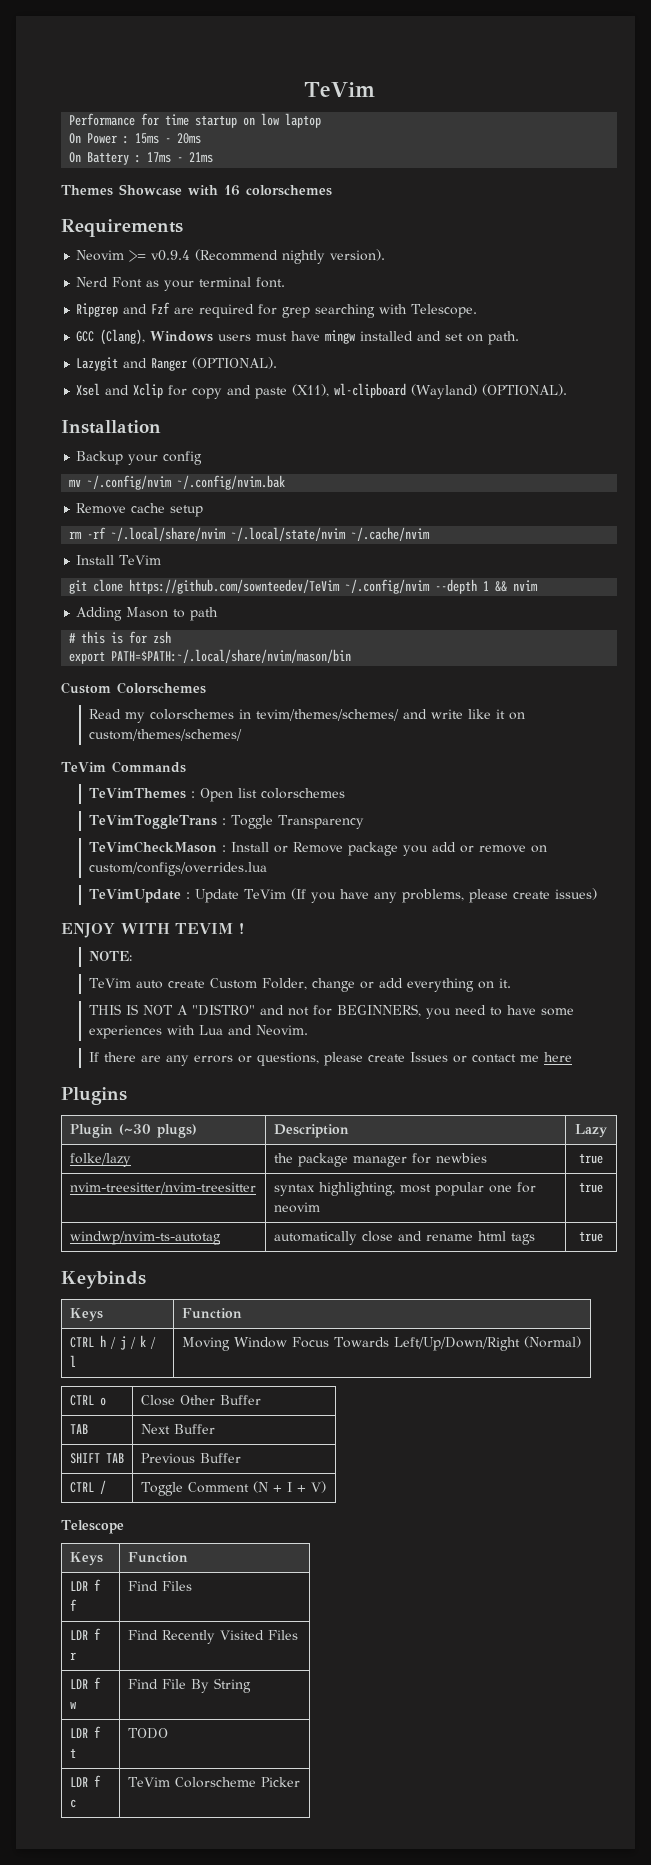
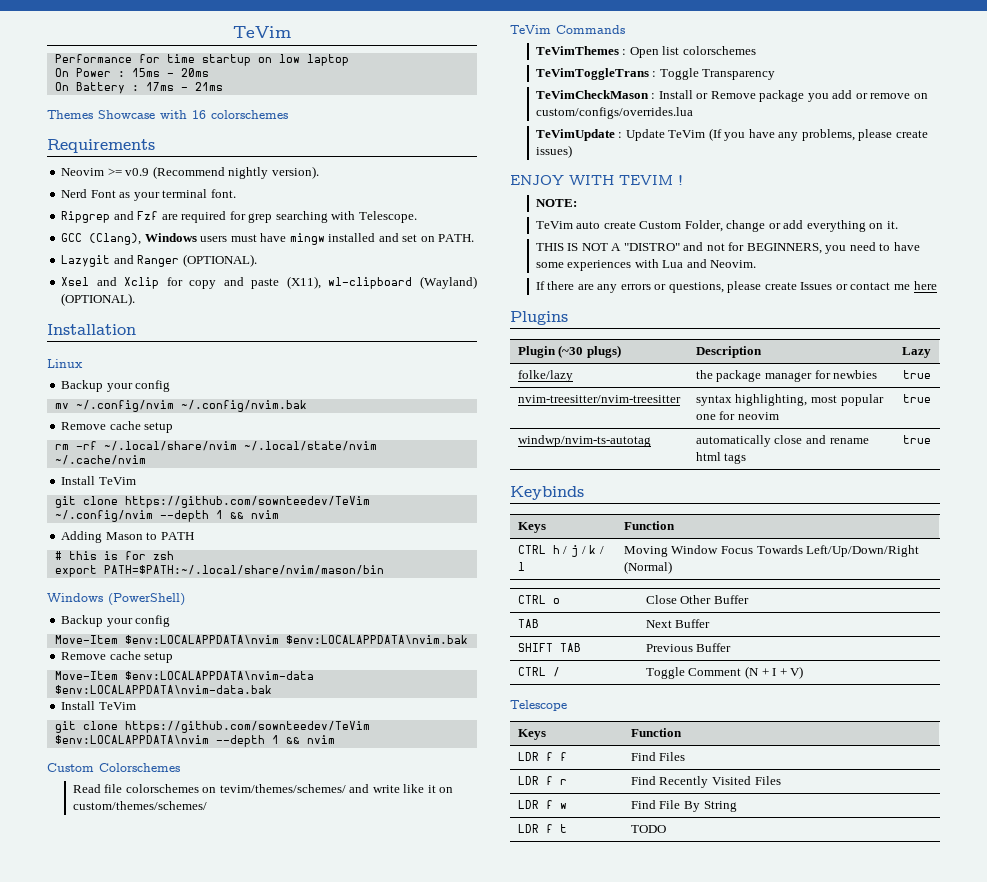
- Neovim >= v0.9.4 (Recommend nightly version).
+ Neovim >= v0.9 (Recommend nightly version).
- GCC (Clang), Windows users must have mingw installed and set on path.
+ GCC (Clang), Windows users must have mingw installed and set on PATH.
+ Linux
- Adding Mason to path
+ Adding Mason to PATH
+ Windows (PowerShell)
+ Backup your config
+ Move-Item $env:LOCALAPPDATA\nvim $env:LOCALAPPDATA\nvim.bak
+ Remove cache setup
+ Move-Item $env:LOCALAPPDATA\nvim-data $env:LOCALAPPDATA\nvim-data.bak
+ Install TeVim
+ git clone https://github.com/sownteedev/TeVim $env:LOCALAPPDATA\nvim --depth 1 && nvim
- Read my colorschemes in tevim/themes/schemes/ and write like it on custom/themes/schemes/
+ Read file colorschemes on tevim/themes/schemes/ and write like it on custom/themes/schemes/
- LDR f c | TeVim Colorscheme Picker

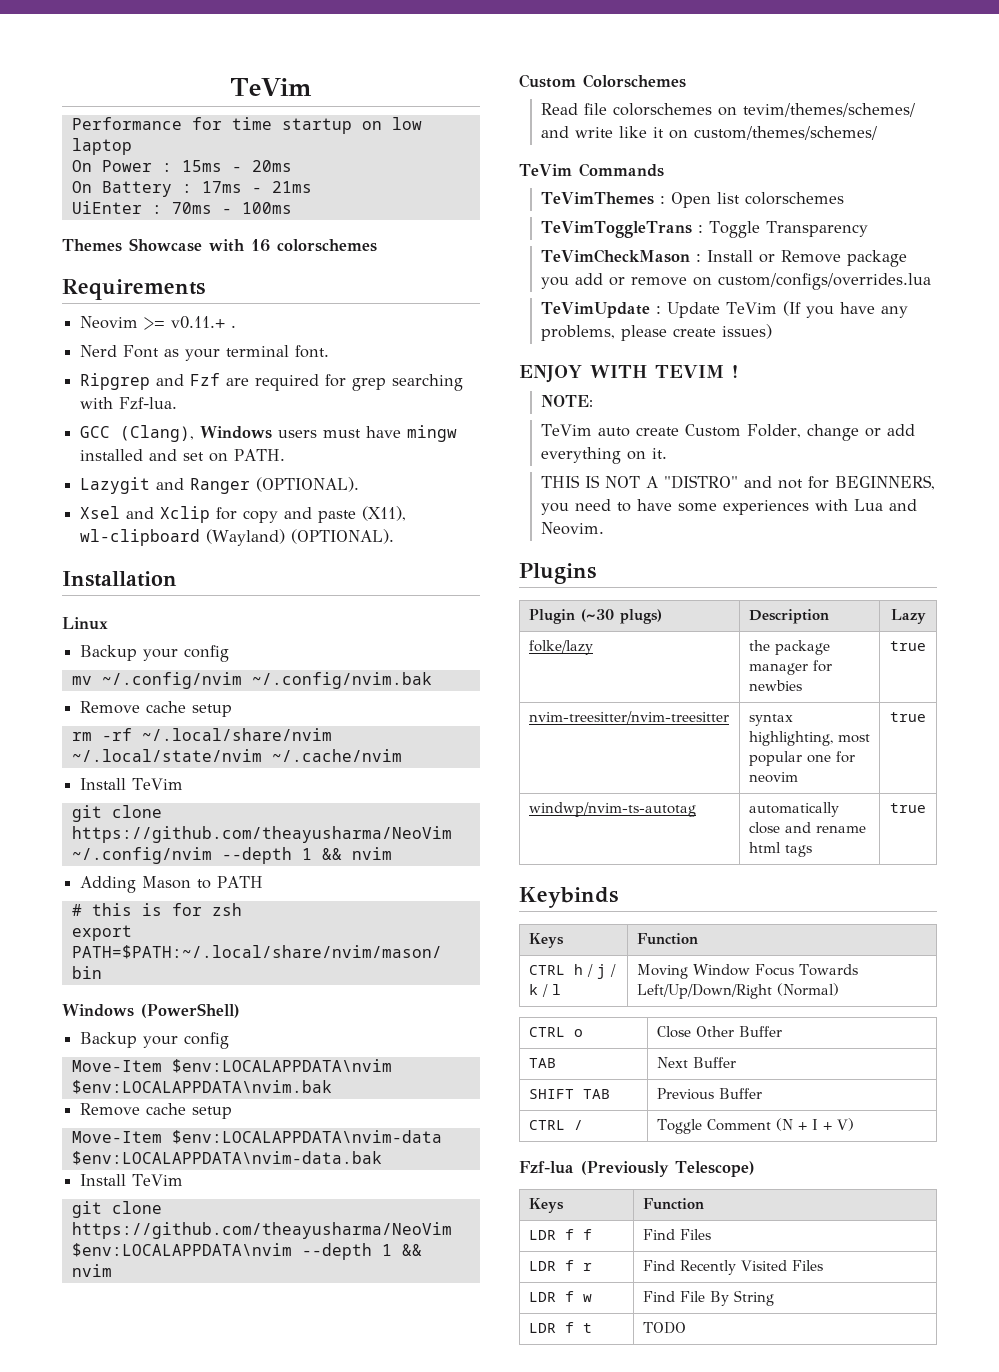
+ UiEnter : 70ms - 100ms
- Neovim >= v0.9 (Recommend nightly version).
+ Neovim >= v0.11.+ .
- Ripgrep and Fzf are required for grep searching with Telescope.
+ Ripgrep and Fzf are required for grep searching with Fzf-lua.
- git clone https://github.com/sownteedev/TeVim ~/.config/nvim --depth 1 && nvim
+ git clone https://github.com/theayusharma/NeoVim ~/.config/nvim --depth 1 && nvim
- git clone https://github.com/sownteedev/TeVim $env:LOCALAPPDATA\nvim --depth 1 && nvim
+ git clone https://github.com/theayusharma/NeoVim $env:LOCALAPPDATA\nvim --depth 1 && nvim
- If there are any errors or questions, please create Issues or contact me here
- Telescope
+ Fzf-lua (Previously Telescope)

